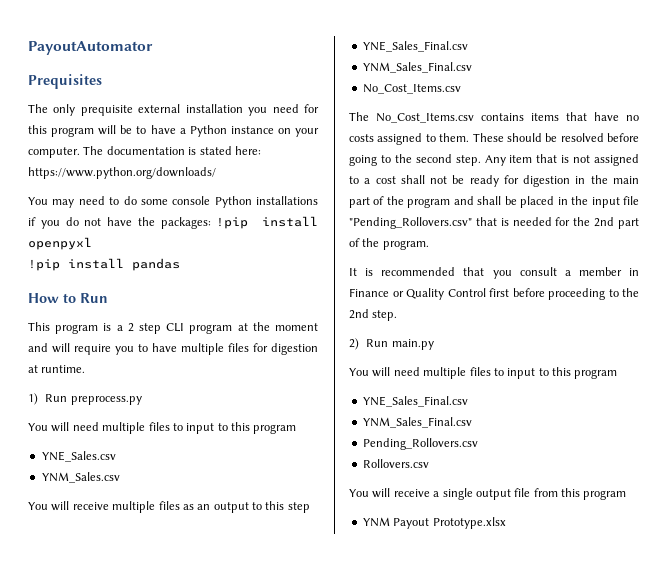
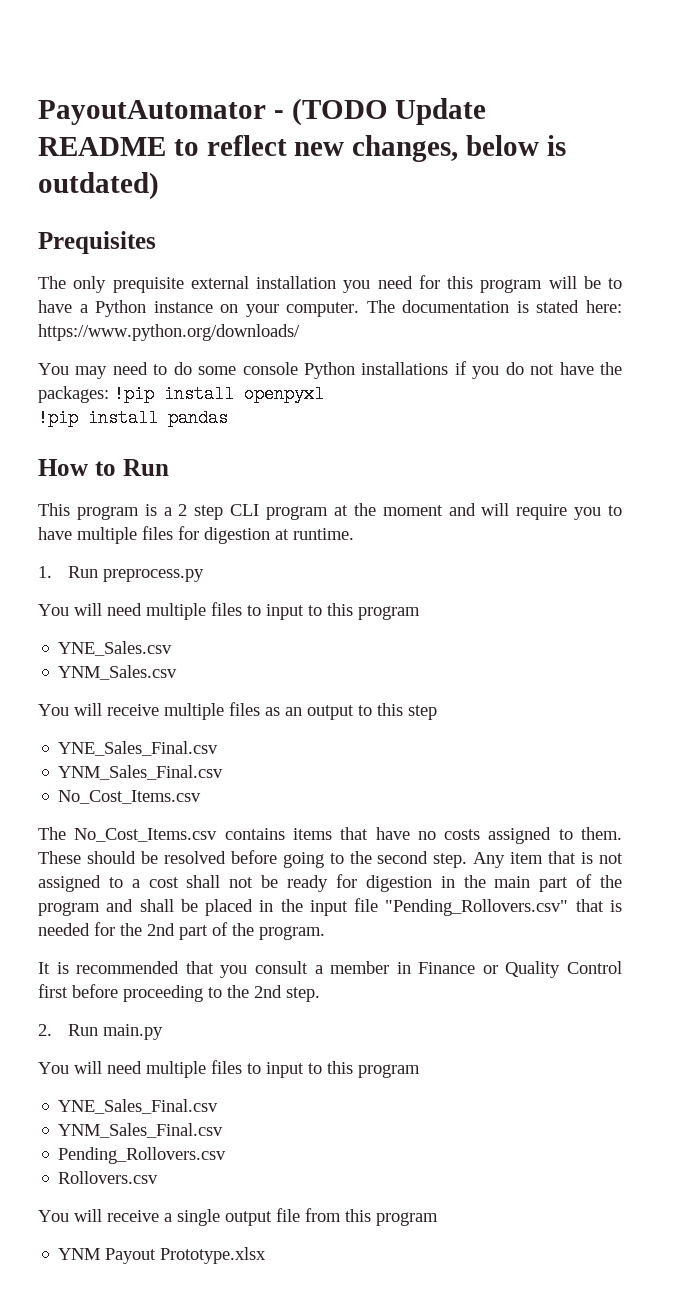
- PayoutAutomator
+ PayoutAutomator - (TODO Update README to reflect new changes, below is outdated)
- 1) Run preprocess.py
+ 1. Run preprocess.py
- 2) Run main.py
+ 2. Run main.py

